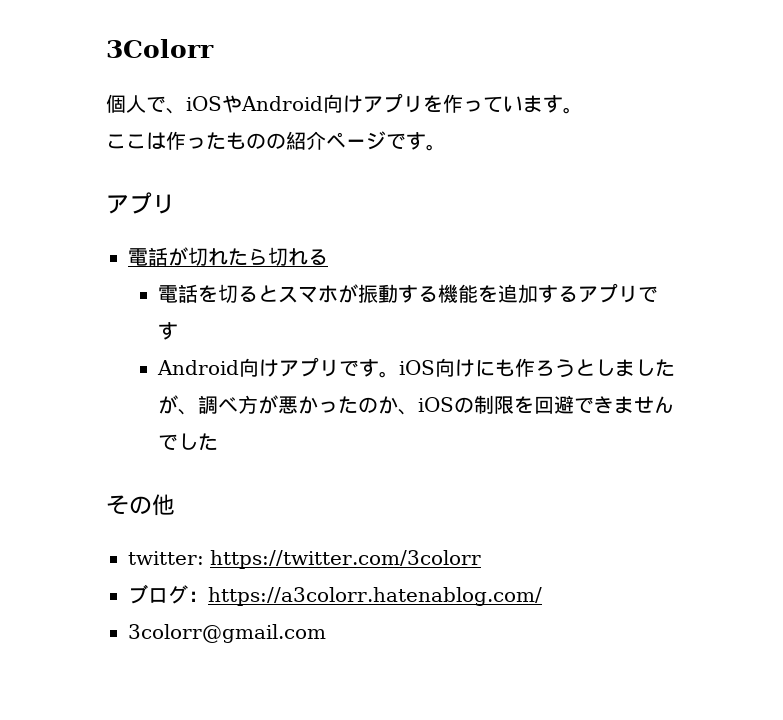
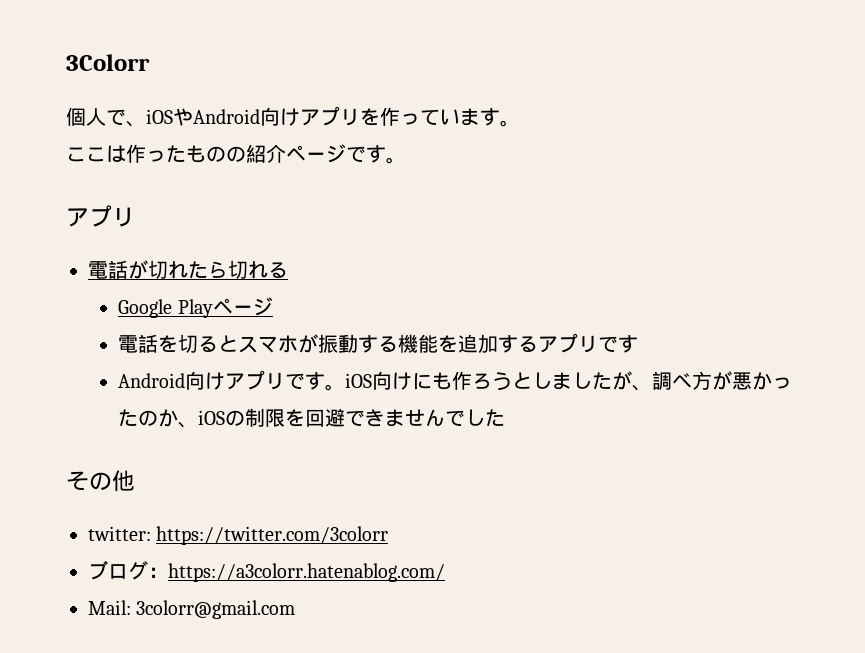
+ Google Playページ
- 3colorr@gmail.com
+ Mail: 3colorr@gmail.com

